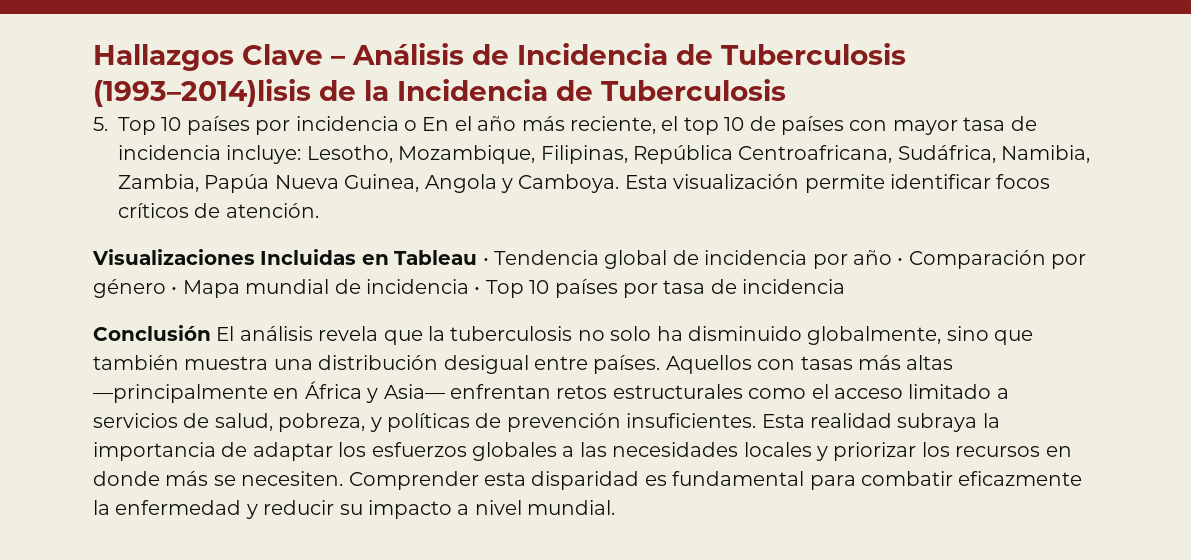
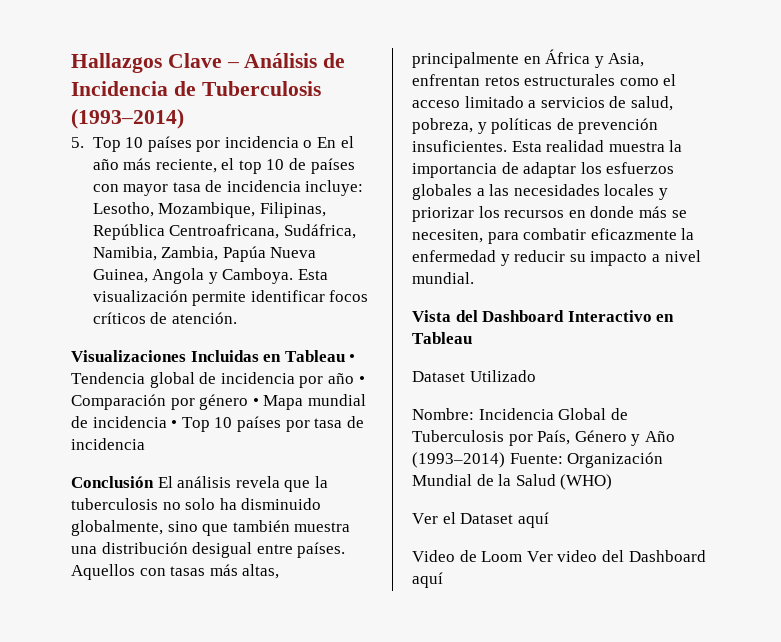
- Hallazgos Clave – Análisis de Incidencia de Tuberculosis (1993–2014)lisis de la Incidencia de Tuberculosis
+ Hallazgos Clave – Análisis de Incidencia de Tuberculosis (1993–2014)
- Aquellos con tasas más altas —principalmente en África y Asia— enfrentan retos estructurales como el acceso limitado a servicios de salud, pobreza, y políticas de prevención insuficientes.
+ Aquellos con tasas más altas, principalmente en África y Asia, enfrentan retos estructurales como el acceso limitado a servicios de salud, pobreza, y políticas de prevención insuficientes.
- Esta realidad subraya la importancia de adaptar los esfuerzos globales a las necesidades locales y priorizar los recursos en donde más se necesiten. Comprender esta disparidad es fundamental para combatir eficazmente la enfermedad y reducir su impacto a nivel mundial.
+ Esta realidad muestra la importancia de adaptar los esfuerzos globales a las necesidades locales y priorizar los recursos en donde más se necesiten, para combatir eficazmente la enfermedad y reducir su impacto a nivel mundial.
+ Vista del Dashboard Interactivo en Tableau
+ Dataset Utilizado
+ Nombre: Incidencia Global de Tuberculosis por País, Género y Año (1993–2014) Fuente: Organización Mundial de la Salud (WHO)
+ Ver el Dataset aquí
+ Video de Loom Ver video del Dashboard aquí

